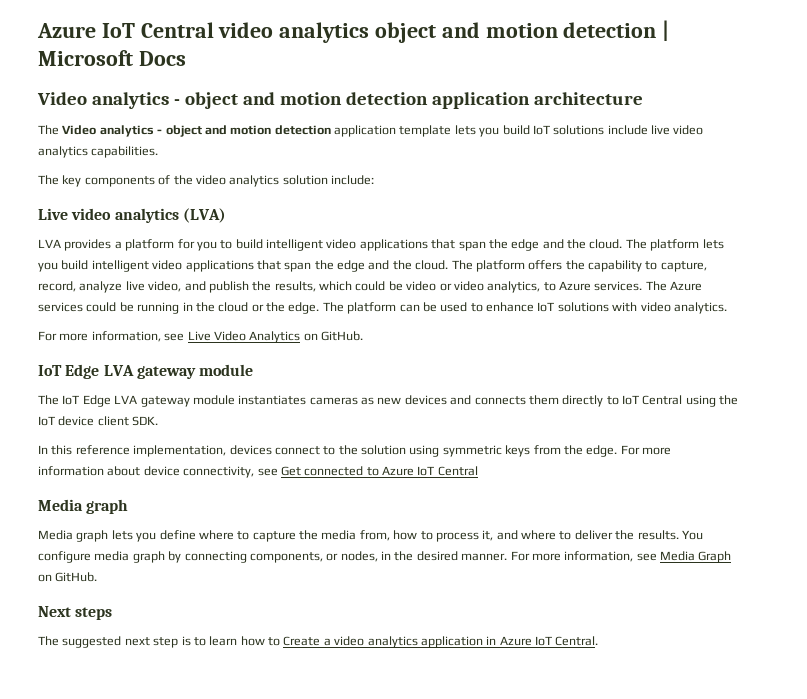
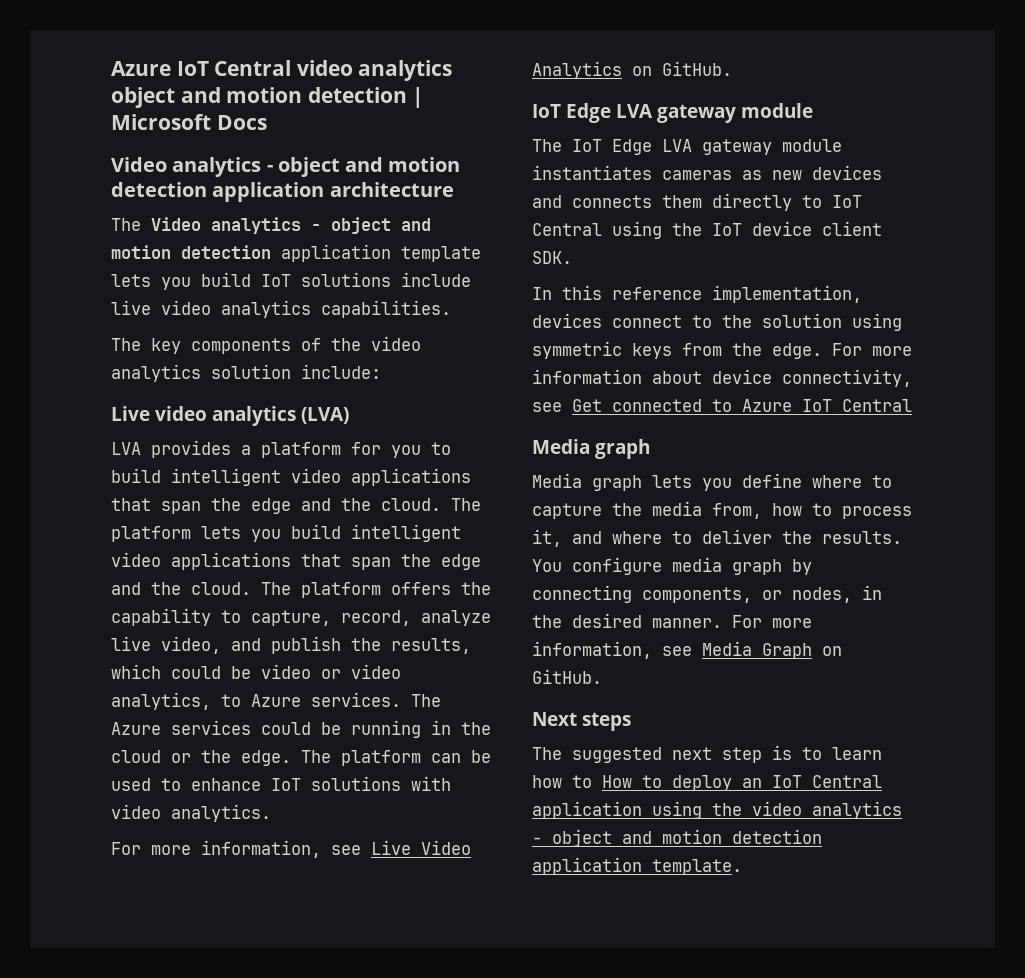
- The suggested next step is to learn how to Create a video analytics application in Azure IoT Central.
+ The suggested next step is to learn how to How to deploy an IoT Central application using the video analytics - object and motion detection application template.

